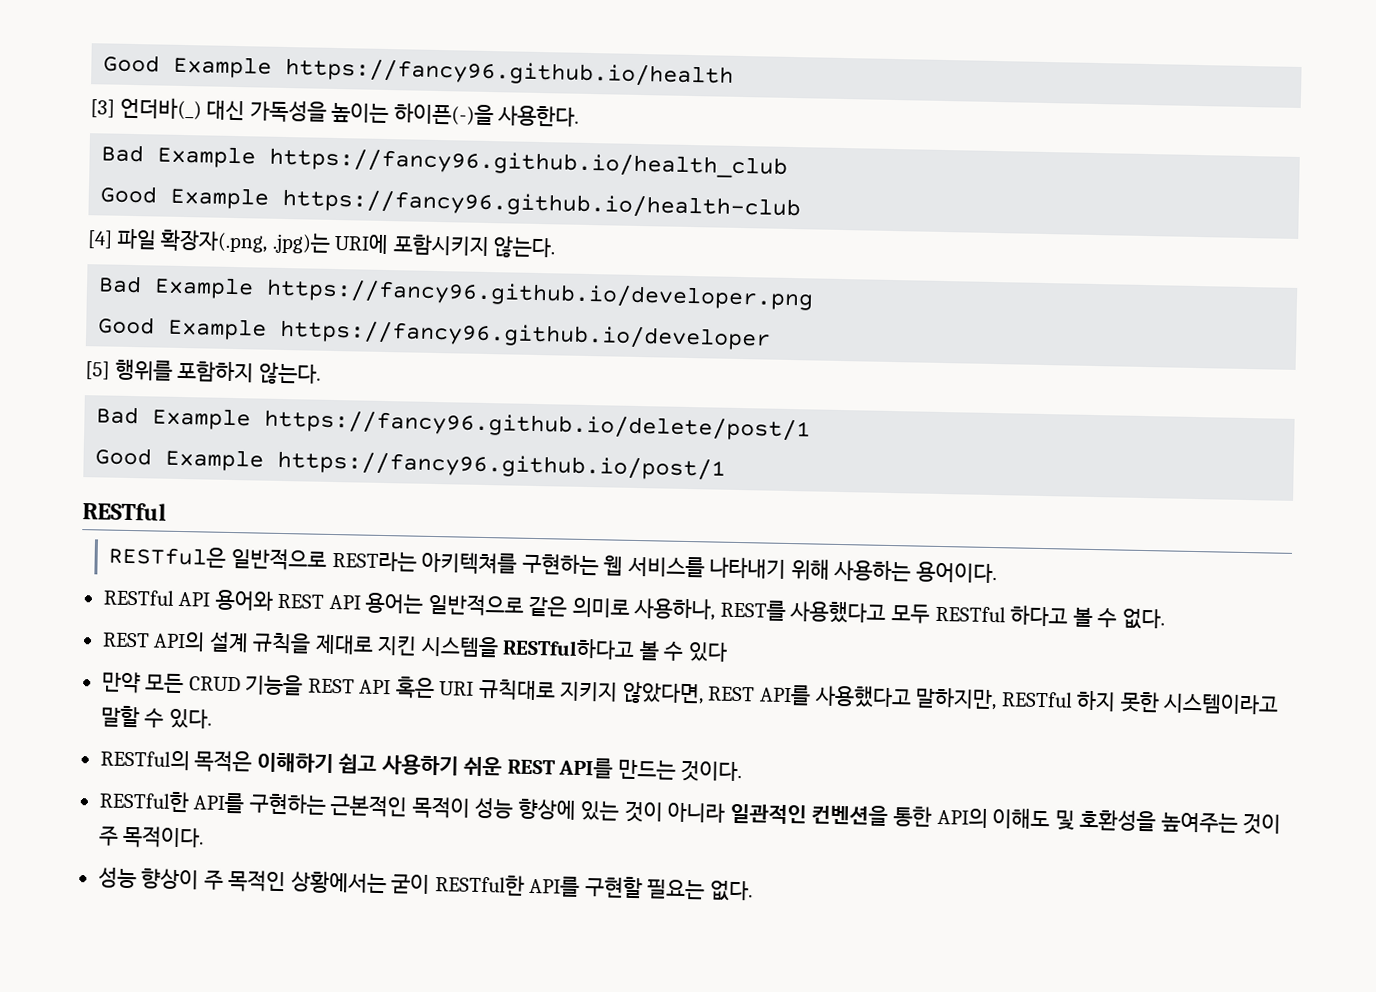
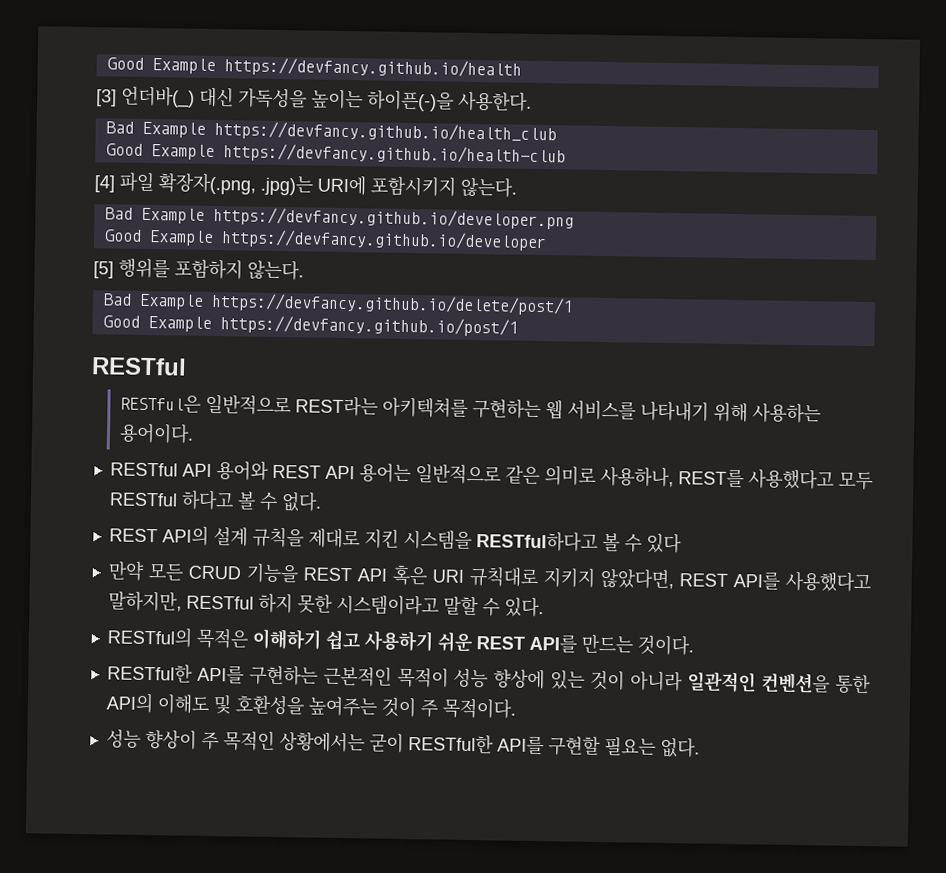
- Good Example https://fancy96.github.io/health
+ Good Example https://devfancy.github.io/health
- Bad Example https://fancy96.github.io/health_club
- Good Example https://fancy96.github.io/health-club
+ Bad Example https://devfancy.github.io/health_club
+ Good Example https://devfancy.github.io/health-club
- Bad Example https://fancy96.github.io/developer.png
- Good Example https://fancy96.github.io/developer
+ Bad Example https://devfancy.github.io/developer.png
+ Good Example https://devfancy.github.io/developer
- Bad Example https://fancy96.github.io/delete/post/1
- Good Example https://fancy96.github.io/post/1
+ Bad Example https://devfancy.github.io/delete/post/1
+ Good Example https://devfancy.github.io/post/1

